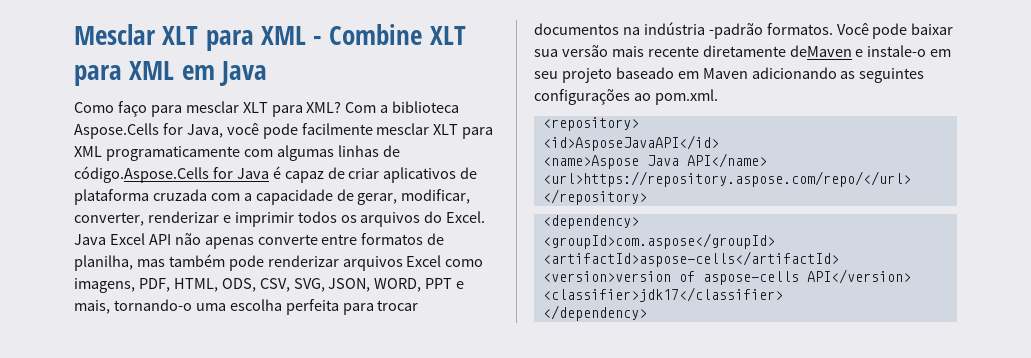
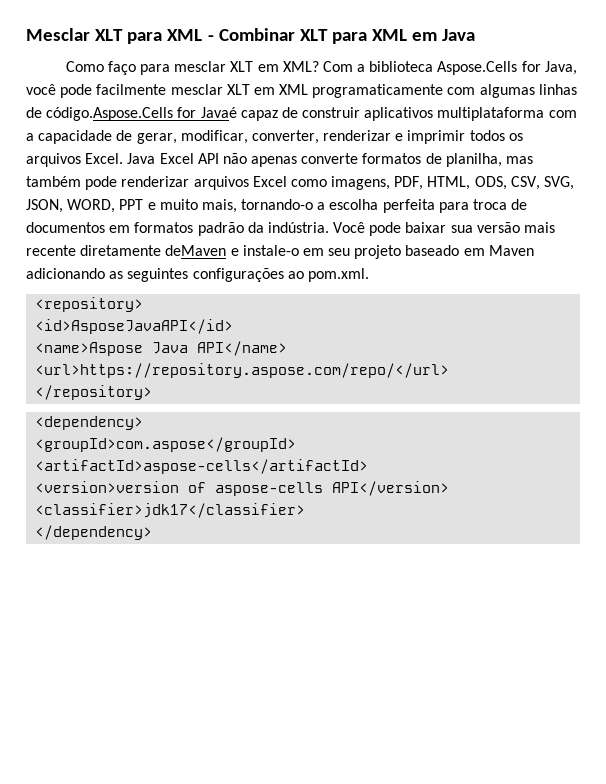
- Mesclar XLT para XML - Combine XLT para XML em Java
+ Mesclar XLT para XML - Combinar XLT para XML em Java
- Como faço para mesclar XLT para XML?
+ Como faço para mesclar XLT em XML?
- Com a biblioteca Aspose.Cells for Java, você pode facilmente mesclar XLT para XML programaticamente com algumas linhas de código.Aspose.Cells for Java é capaz de criar aplicativos de plataforma cruzada com a capacidade de gerar, modificar, converter, renderizar e imprimir todos os arquivos do Excel.
+ Com a biblioteca Aspose.Cells for Java, você pode facilmente mesclar XLT em XML programaticamente com algumas linhas de código.Aspose.Cells for Javaé capaz de construir aplicativos multiplataforma com a capacidade de gerar, modificar, converter, renderizar e imprimir todos os arquivos Excel.
- Java Excel API não apenas converte entre formatos de planilha, mas também pode renderizar arquivos Excel como imagens, PDF, HTML, ODS, CSV, SVG, JSON, WORD, PPT e mais, tornando-o uma escolha perfeita para trocar documentos na indústria -padrão formatos.
+ Java Excel API não apenas converte formatos de planilha, mas também pode renderizar arquivos Excel como imagens, PDF, HTML, ODS, CSV, SVG, JSON, WORD, PPT e muito mais, tornando-o a escolha perfeita para troca de documentos em formatos padrão da indústria.

